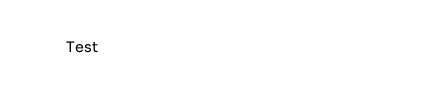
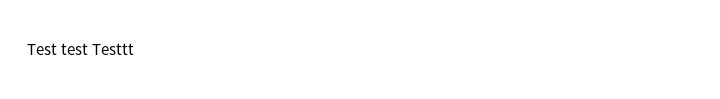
- Test
+ Test test Testtt

